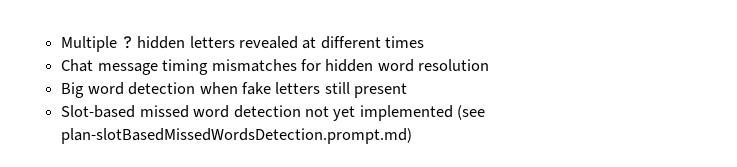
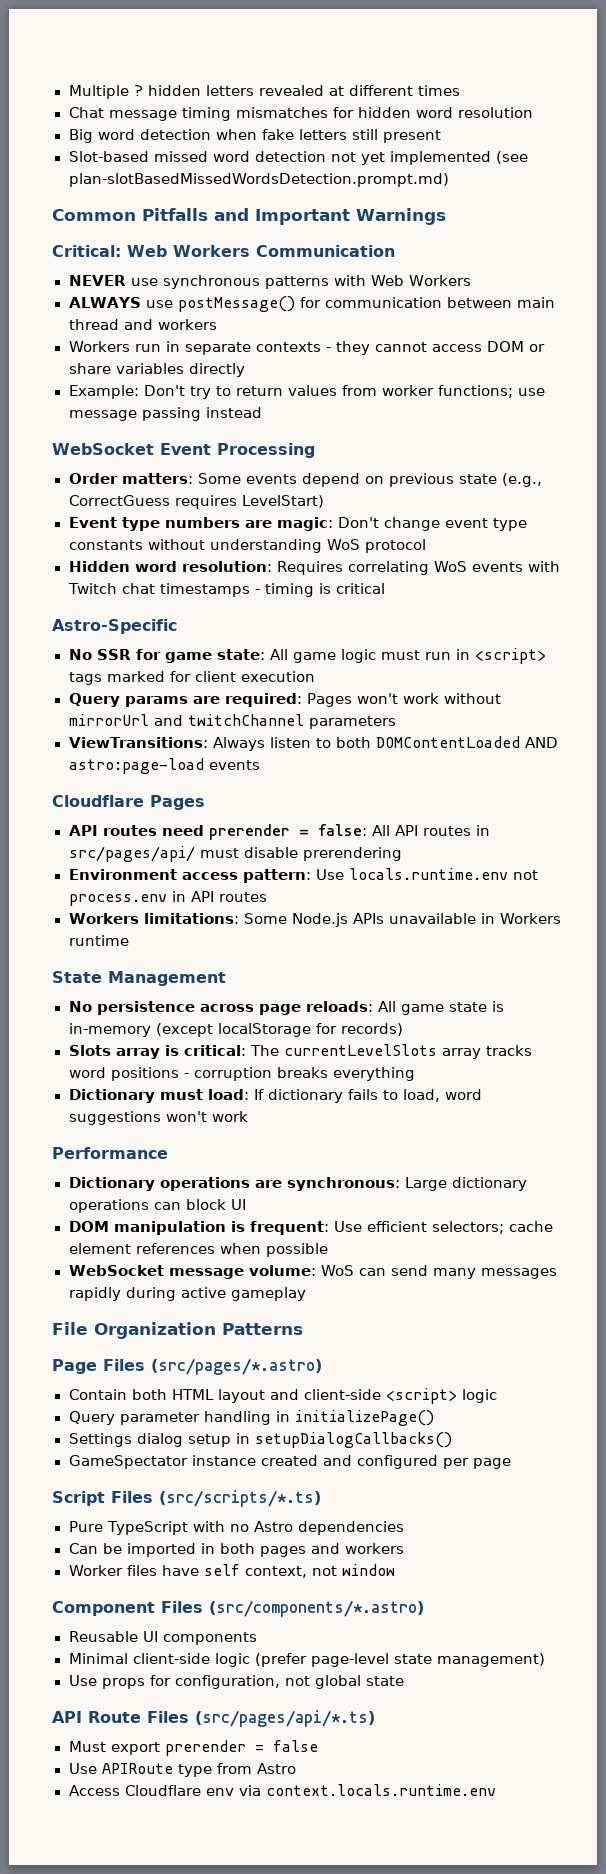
+ Common Pitfalls and Important Warnings
+ Critical: Web Workers Communication
+ NEVER use synchronous patterns with Web Workers
+ ALWAYS use postMessage() for communication between main thread and workers
+ Workers run in separate contexts - they cannot access DOM or share variables directly
+ Example: Don't try to return values from worker functions; use message passing instead
+ WebSocket Event Processing
+ Order matters: Some events depend on previous state (e.g., CorrectGuess requires LevelStart)
+ Event type numbers are magic: Don't change event type constants without understanding WoS protocol
+ Hidden word resolution: Requires correlating WoS events with Twitch chat timestamps - timing is critical
+ Astro-Specific
+ No SSR for game state: All game logic must run in <script> tags marked for client execution
+ Query params are required: Pages won't work without mirrorUrl and twitchChannel parameters
+ ViewTransitions: Always listen to both DOMContentLoaded AND astro:page-load events
+ Cloudflare Pages
+ API routes need prerender = false: All API routes in src/pages/api/ must disable prerendering
+ Environment access pattern: Use locals.runtime.env not process.env in API routes
+ Workers limitations: Some Node.js APIs unavailable in Workers runtime
+ State Management
+ No persistence across page reloads: All game state is in-memory (except localStorage for records)
+ Slots array is critical: The currentLevelSlots array tracks word positions - corruption breaks everything
+ Dictionary must load: If dictionary fails to load, word suggestions won't work
+ Performance
+ Dictionary operations are synchronous: Large dictionary operations can block UI
+ DOM manipulation is frequent: Use efficient selectors; cache element references when possible
+ WebSocket message volume: WoS can send many messages rapidly during active gameplay
+ File Organization Patterns
+ Page Files (src/pages/*.astro)
+ Contain both HTML layout and client-side <script> logic
+ Query parameter handling in initializePage()
+ Settings dialog setup in setupDialogCallbacks()
+ GameSpectator instance created and configured per page
+ Script Files (src/scripts/*.ts)
+ Pure TypeScript with no Astro dependencies
+ Can be imported in both pages and workers
+ Worker files have self context, not window
+ Component Files (src/components/*.astro)
+ Reusable UI components
+ Minimal client-side logic (prefer page-level state management)
+ Use props for configuration, not global state
+ API Route Files (src/pages/api/*.ts)
+ Must export prerender = false
+ Use APIRoute type from Astro
+ Access Cloudflare env via context.locals.runtime.env

